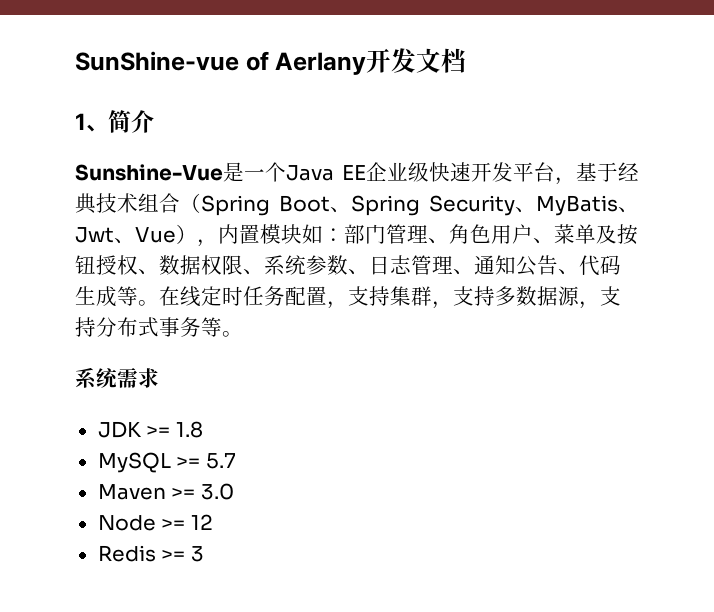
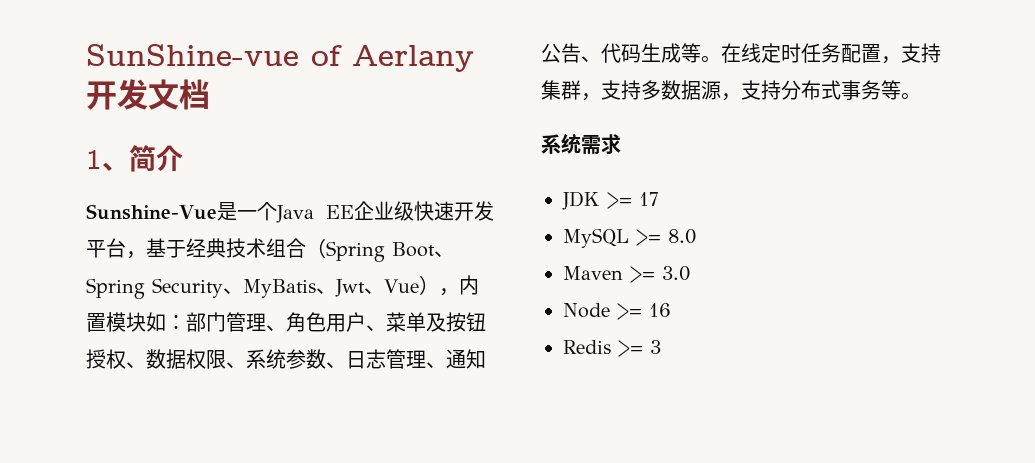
- JDK >= 1.8
+ JDK >= 17
- MySQL >= 5.7
+ MySQL >= 8.0
- Node >= 12
+ Node >= 16

